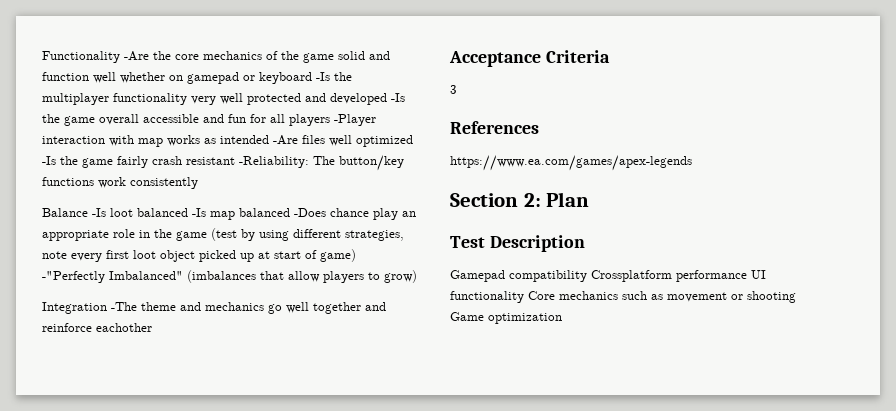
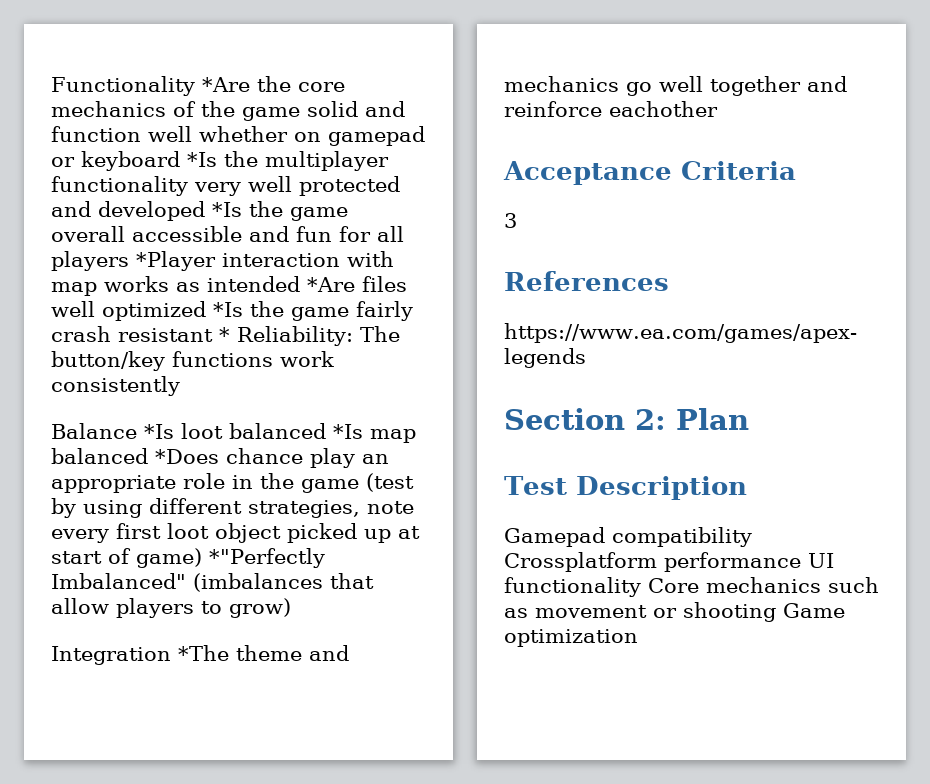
- Functionality -Are the core mechanics of the game solid and function well whether on gamepad or keyboard -Is the multiplayer functionality very well protected and developed -Is the game overall accessible and fun for all players -Player interaction with map works as intended -Are files well optimized -Is the game fairly crash resistant -Reliability: The button/key functions work consistently
+ Functionality *Are the core mechanics of the game solid and function well whether on gamepad or keyboard *Is the multiplayer functionality very well protected and developed *Is the game overall accessible and fun for all players *Player interaction with map works as intended *Are files well optimized *Is the game fairly crash resistant * Reliability: The button/key functions work consistently
- Balance -Is loot balanced -Is map balanced -Does chance play an appropriate role in the game (test by using different strategies, note every first loot object picked up at start of game) -"Perfectly Imbalanced" (imbalances that allow players to grow)
+ Balance *Is loot balanced *Is map balanced *Does chance play an appropriate role in the game (test by using different strategies, note every first loot object picked up at start of game) *"Perfectly Imbalanced" (imbalances that allow players to grow)
- Integration -The theme and mechanics go well together and reinforce eachother
+ Integration *The theme and mechanics go well together and reinforce eachother

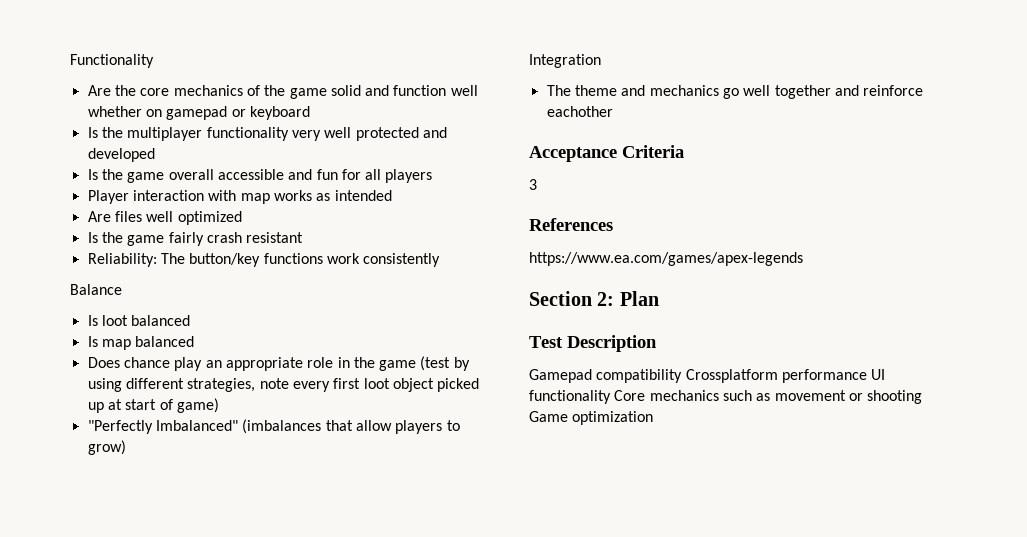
- Functionality *Are the core mechanics of the game solid and function well whether on gamepad or keyboard *Is the multiplayer functionality very well protected and developed *Is the game overall accessible and fun for all players *Player interaction with map works as intended *Are files well optimized *Is the game fairly crash resistant * Reliability: The button/key functions work consistently
+ Functionality
+ Are the core mechanics of the game solid and function well whether on gamepad or keyboard
+ Is the multiplayer functionality very well protected and developed
+ Is the game overall accessible and fun for all players
+ Player interaction with map works as intended
+ Are files well optimized
+ Is the game fairly crash resistant
+ Reliability: The button/key functions work consistently
- Balance *Is loot balanced *Is map balanced *Does chance play an appropriate role in the game (test by using different strategies, note every first loot object picked up at start of game) *"Perfectly Imbalanced" (imbalances that allow players to grow)
+ Balance
+ Is loot balanced
+ Is map balanced
+ Does chance play an appropriate role in the game (test by using different strategies, note every first loot object picked up at start of game)
+ "Perfectly Imbalanced" (imbalances that allow players to grow)
- Integration *The theme and mechanics go well together and reinforce eachother
+ Integration
+ The theme and mechanics go well together and reinforce eachother

